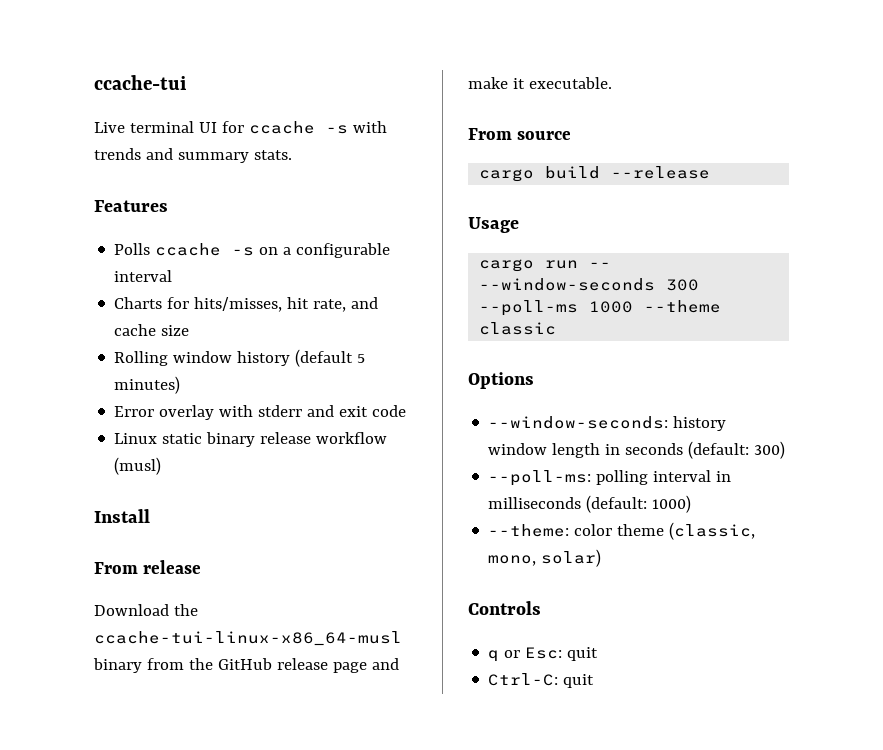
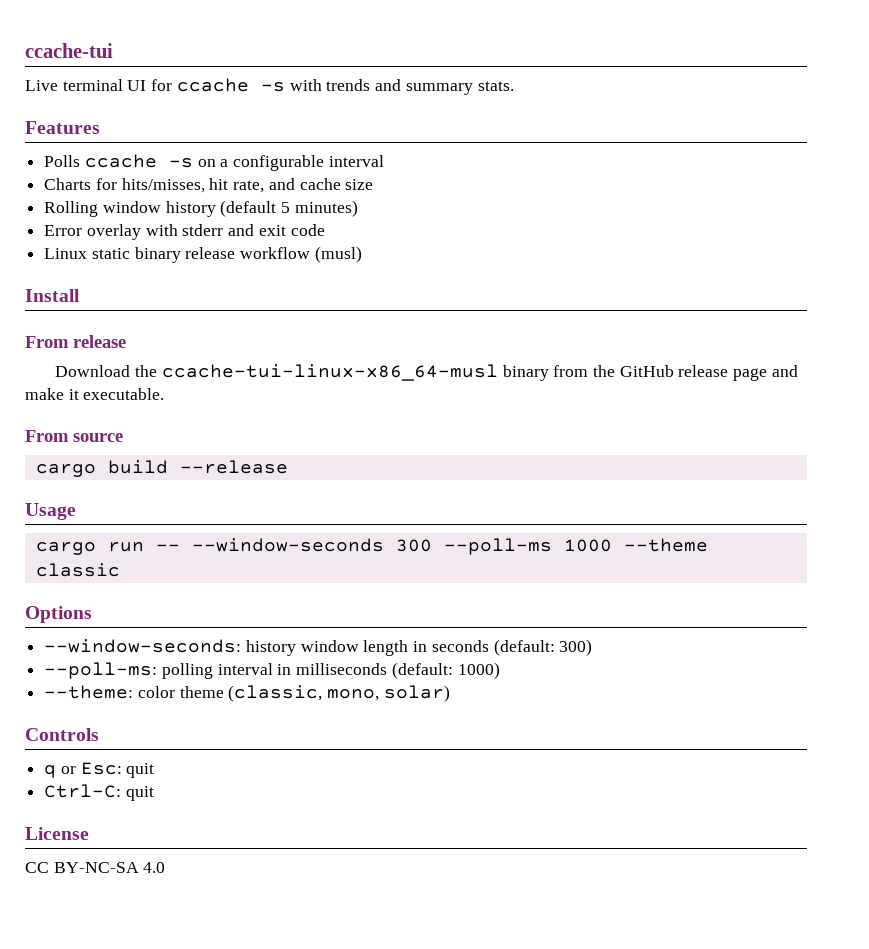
+ License
+ CC BY-NC-SA 4.0

